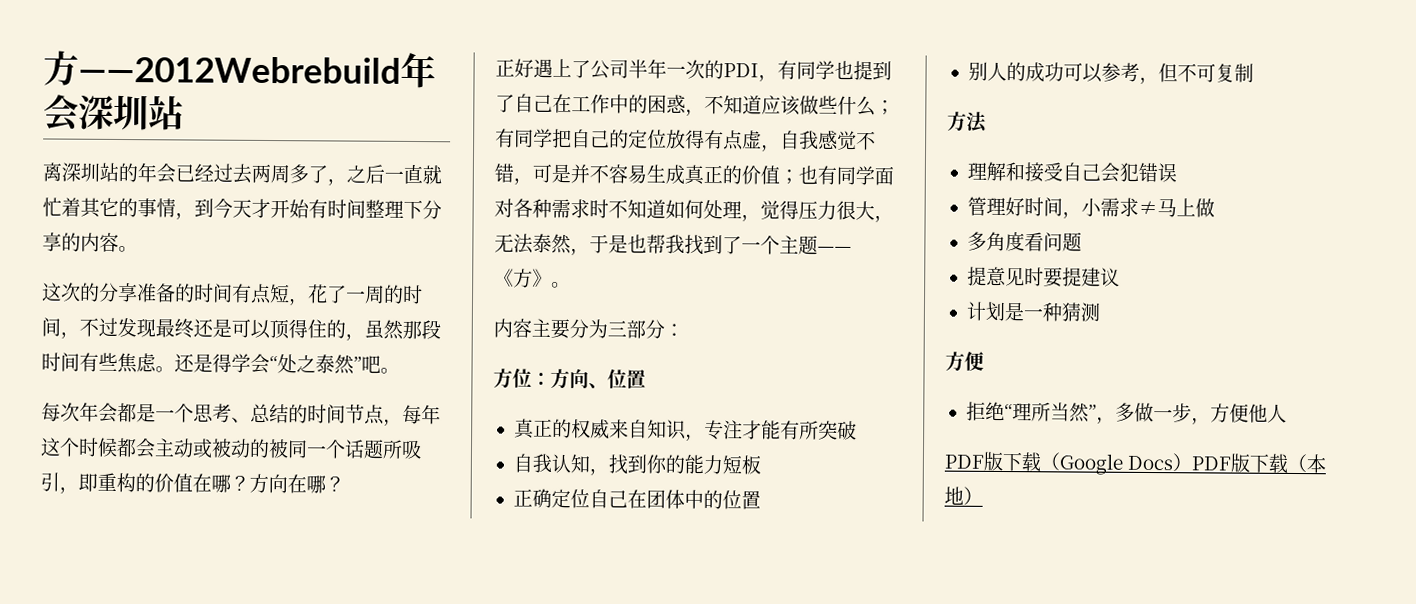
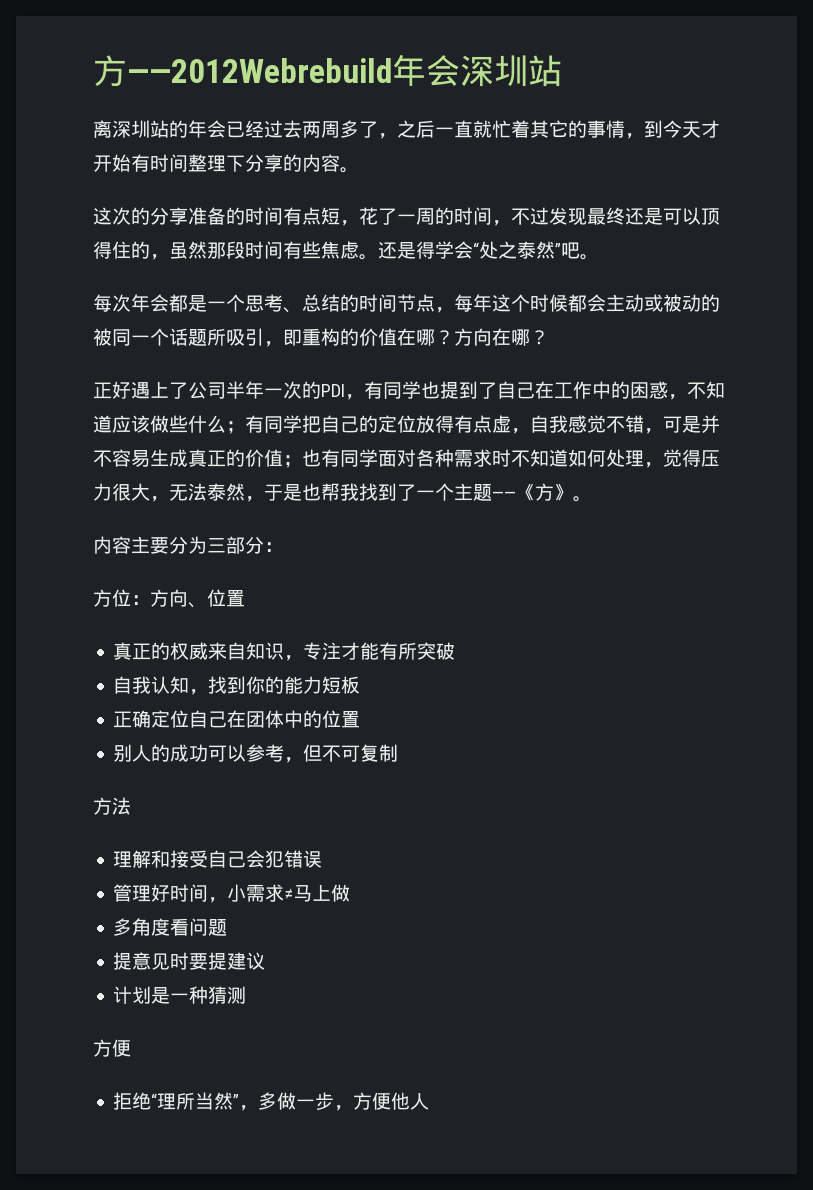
- PDF版下载（Google Docs）PDF版下载（本地）

